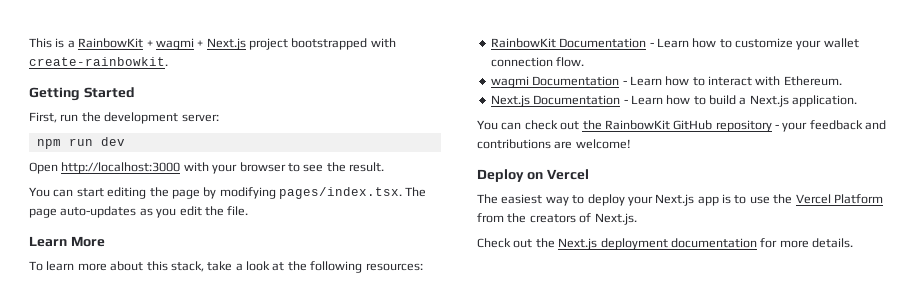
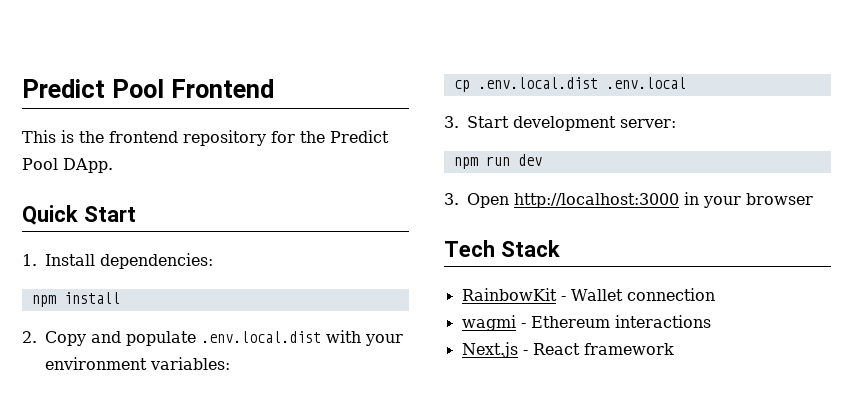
- This is a RainbowKit + wagmi + Next.js project bootstrapped with create-rainbowkit.
- Getting Started
- First, run the development server:
+ Predict Pool Frontend
+ This is the frontend repository for the Predict Pool DApp.
+ Quick Start
+ 1. Install dependencies:
+ npm install
+ 2. Copy and populate .env.local.dist with your environment variables:
+ cp .env.local.dist .env.local
+ 3. Start development server:
- Open http://localhost:3000 with your browser to see the result.
- You can start editing the page by modifying pages/index.tsx. The page auto-updates as you edit the file.
- Learn More
- To learn more about this stack, take a look at the following resources:
- RainbowKit Documentation - Learn how to customize your wallet connection flow.
- wagmi Documentation - Learn how to interact with Ethereum.
- Next.js Documentation - Learn how to build a Next.js application.
- You can check out the RainbowKit GitHub repository - your feedback and contributions are welcome!
- Deploy on Vercel
- The easiest way to deploy your Next.js app is to use the Vercel Platform from the creators of Next.js.
- Check out the Next.js deployment documentation for more details.
+ 3. Open http://localhost:3000 in your browser
+ Tech Stack
+ RainbowKit - Wallet connection
+ wagmi - Ethereum interactions
+ Next.js - React framework

